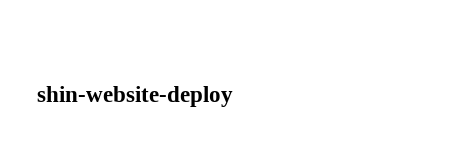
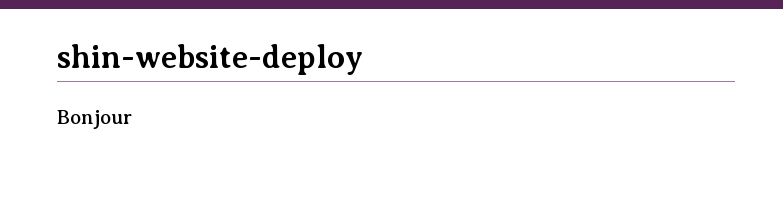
+ Bonjour

